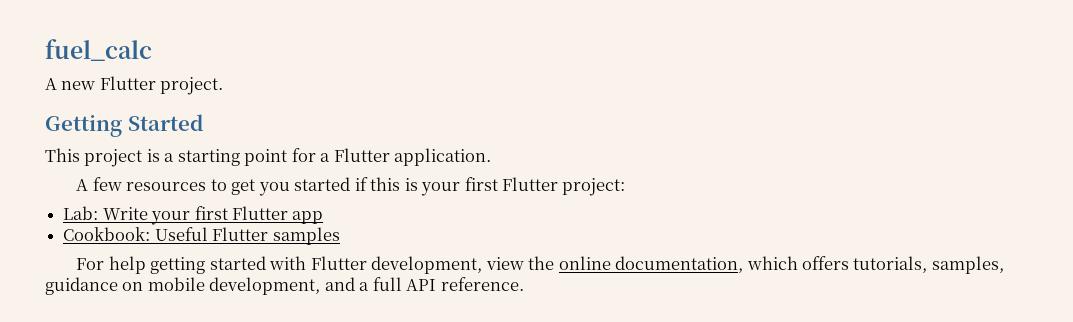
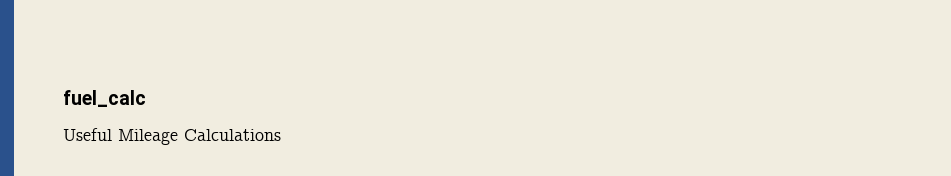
- A new Flutter project.
- Getting Started
- This project is a starting point for a Flutter application.
- A few resources to get you started if this is your first Flutter project:
- Lab: Write your first Flutter app
- Cookbook: Useful Flutter samples
- For help getting started with Flutter development, view the online documentation, which offers tutorials, samples, guidance on mobile development, and a full API reference.
+ Useful Mileage Calculations

